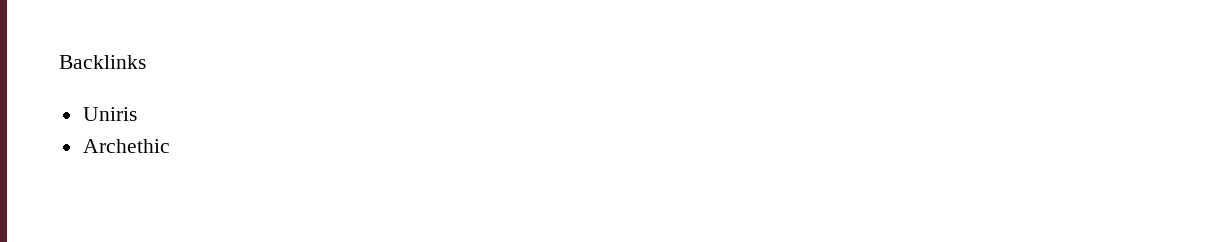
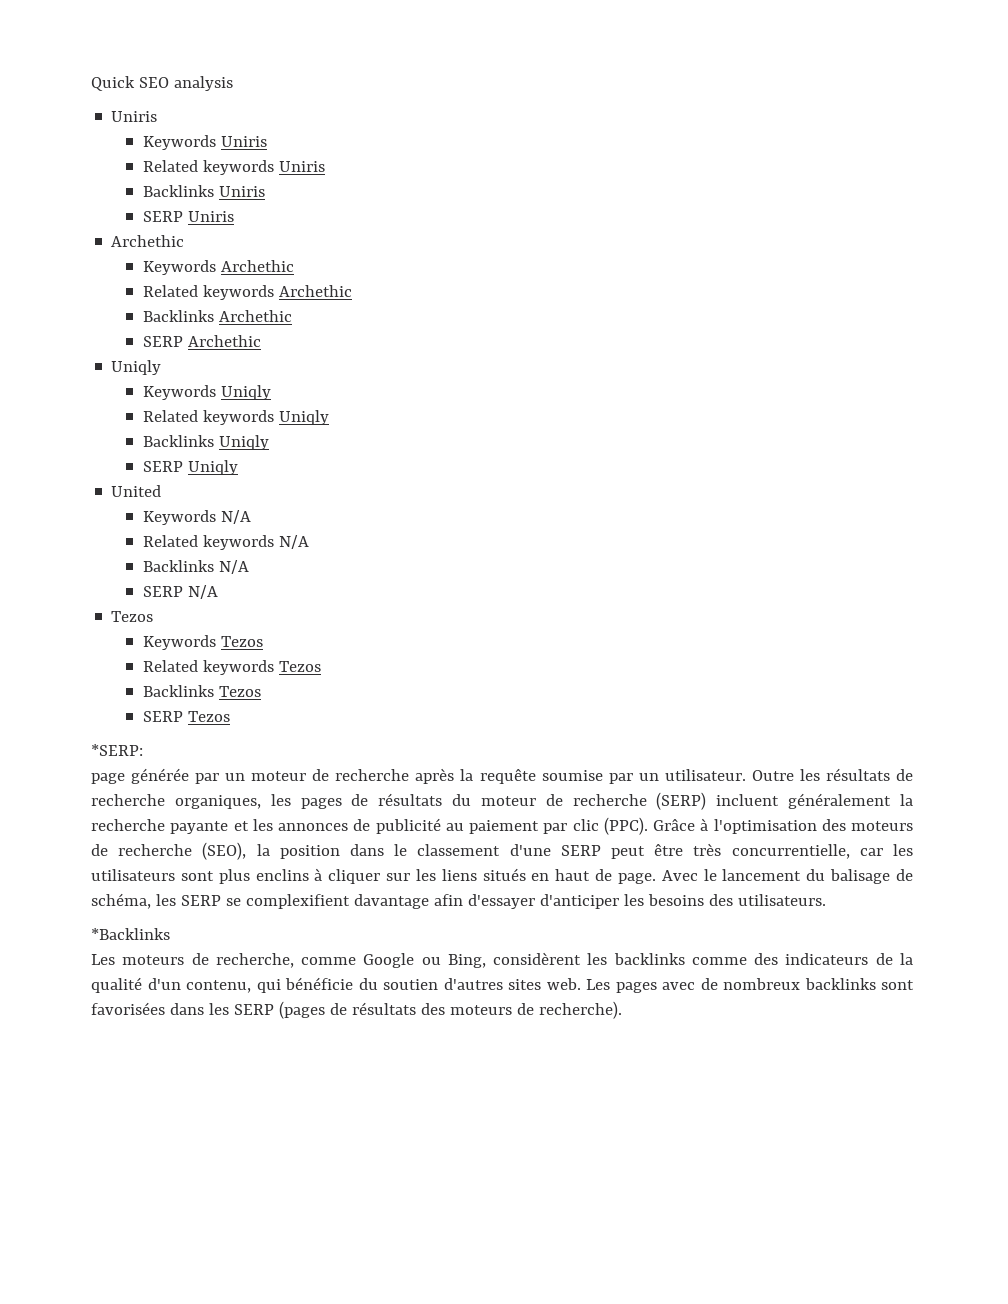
- Backlinks
+ Quick SEO analysis
  Uniris
+ Keywords Uniris
+ Related keywords Uniris
+ Backlinks Uniris
+ SERP Uniris
  Archethic
+ Keywords Archethic
+ Related keywords Archethic
+ Backlinks Archethic
+ SERP Archethic
+ Uniqly
+ Keywords Uniqly
+ Related keywords Uniqly
+ Backlinks Uniqly
+ SERP Uniqly
+ United
+ Keywords N/A
+ Related keywords N/A
+ Backlinks N/A
+ SERP N/A
+ Tezos
+ Keywords Tezos
+ Related keywords Tezos
+ Backlinks Tezos
+ SERP Tezos
+ *SERP:
+ page générée par un moteur de recherche après la requête soumise par un utilisateur. Outre les résultats de recherche organiques, les pages de résultats du moteur de recherche (SERP) incluent généralement la recherche payante et les annonces de publicité au paiement par clic (PPC). Grâce à l'optimisation des moteurs de recherche (SEO), la position dans le classement d'une SERP peut être très concurrentielle, car les utilisateurs sont plus enclins à cliquer sur les liens situés en haut de page. Avec le lancement du balisage de schéma, les SERP se complexifient davantage afin d'essayer d'anticiper les besoins des utilisateurs.
+ *Backlinks
+ Les moteurs de recherche, comme Google ou Bing, considèrent les backlinks comme des indicateurs de la qualité d'un contenu, qui bénéficie du soutien d'autres sites web. Les pages avec de nombreux backlinks sont favorisées dans les SERP (pages de résultats des moteurs de recherche).

